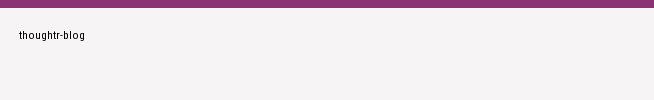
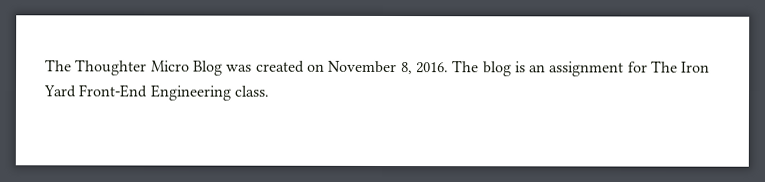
- thoughtr-blog
+ The Thoughter Micro Blog was created on November 8, 2016. The blog is an assignment for The Iron Yard Front-End Engineering class.

